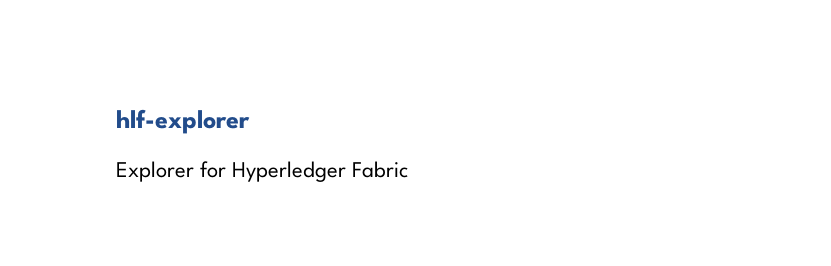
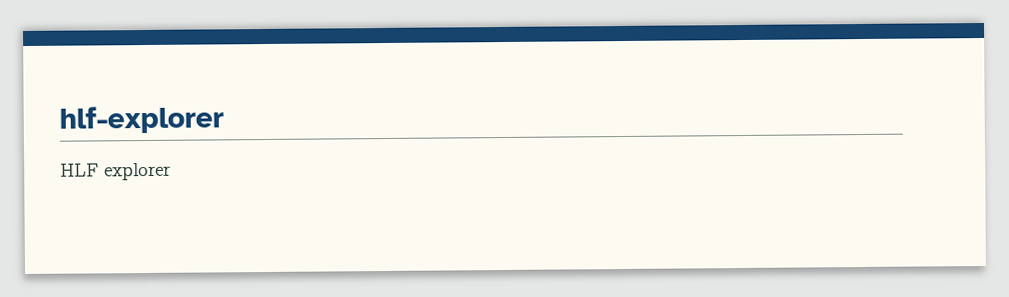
- Explorer for Hyperledger Fabric
+ HLF explorer

